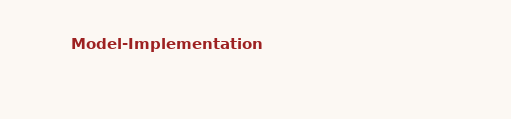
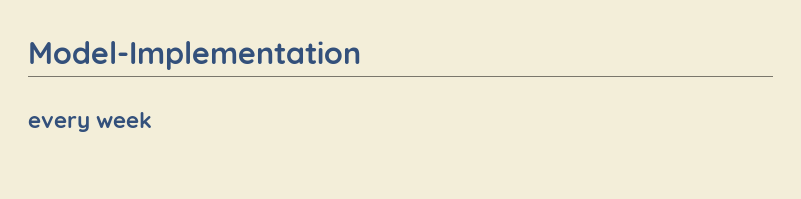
+ every week

